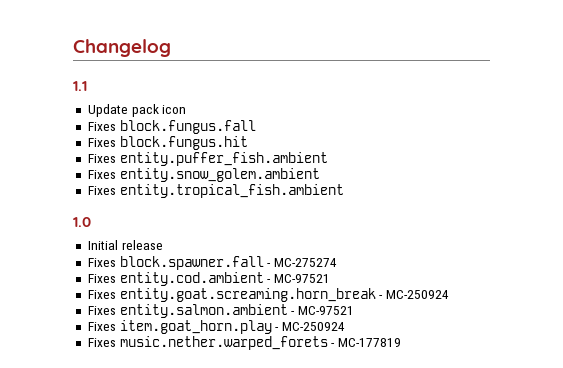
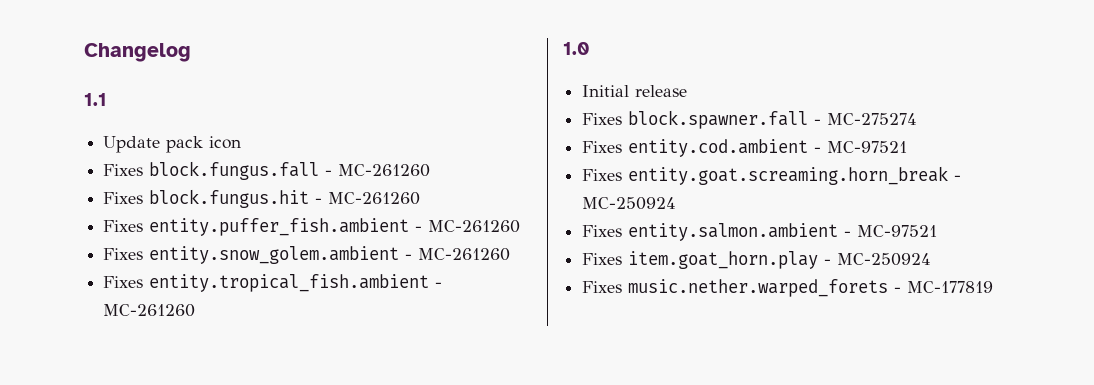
- Fixes block.fungus.fall
+ Fixes block.fungus.fall - MC-261260
- Fixes block.fungus.hit
+ Fixes block.fungus.hit - MC-261260
- Fixes entity.puffer_fish.ambient
+ Fixes entity.puffer_fish.ambient - MC-261260
- Fixes entity.snow_golem.ambient
+ Fixes entity.snow_golem.ambient - MC-261260
- Fixes entity.tropical_fish.ambient
+ Fixes entity.tropical_fish.ambient - MC-261260

